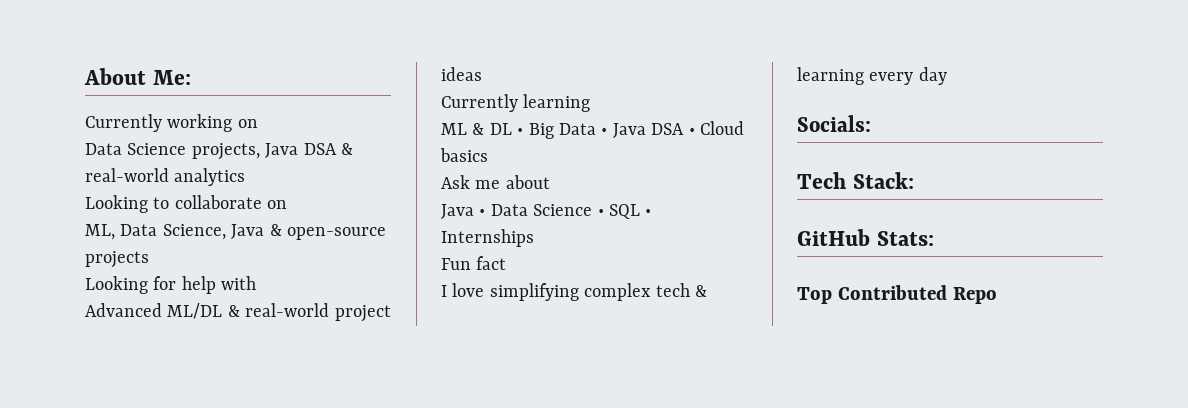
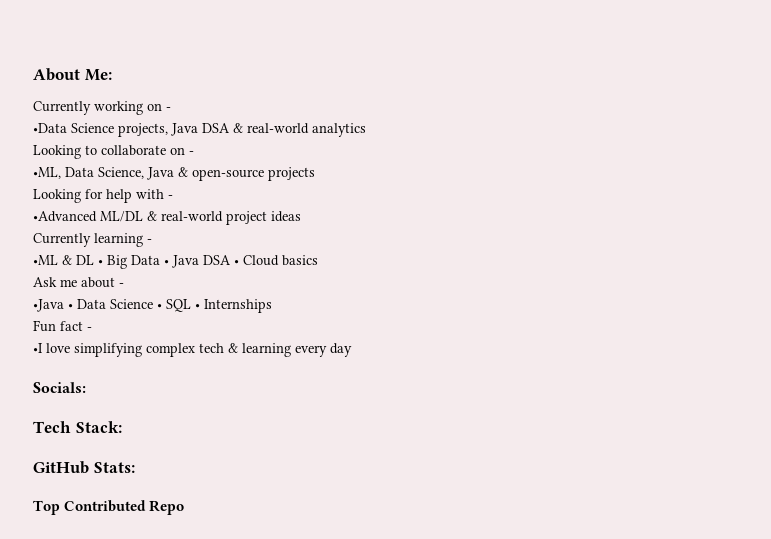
- Currently working on
- Data Science projects, Java DSA & real-world analytics
+ Currently working on -
+ •Data Science projects, Java DSA & real-world analytics
- Looking to collaborate on
- ML, Data Science, Java & open-source projects
+ Looking to collaborate on -
+ •ML, Data Science, Java & open-source projects
- Looking for help with
- Advanced ML/DL & real-world project ideas
+ Looking for help with -
+ •Advanced ML/DL & real-world project ideas
- Currently learning
- ML & DL • Big Data • Java DSA • Cloud basics
+ Currently learning -
+ •ML & DL • Big Data • Java DSA • Cloud basics
- Ask me about
- Java • Data Science • SQL • Internships
+ Ask me about -
+ •Java • Data Science • SQL • Internships
- Fun fact
- I love simplifying complex tech & learning every day
+ Fun fact -
+ •I love simplifying complex tech & learning every day

